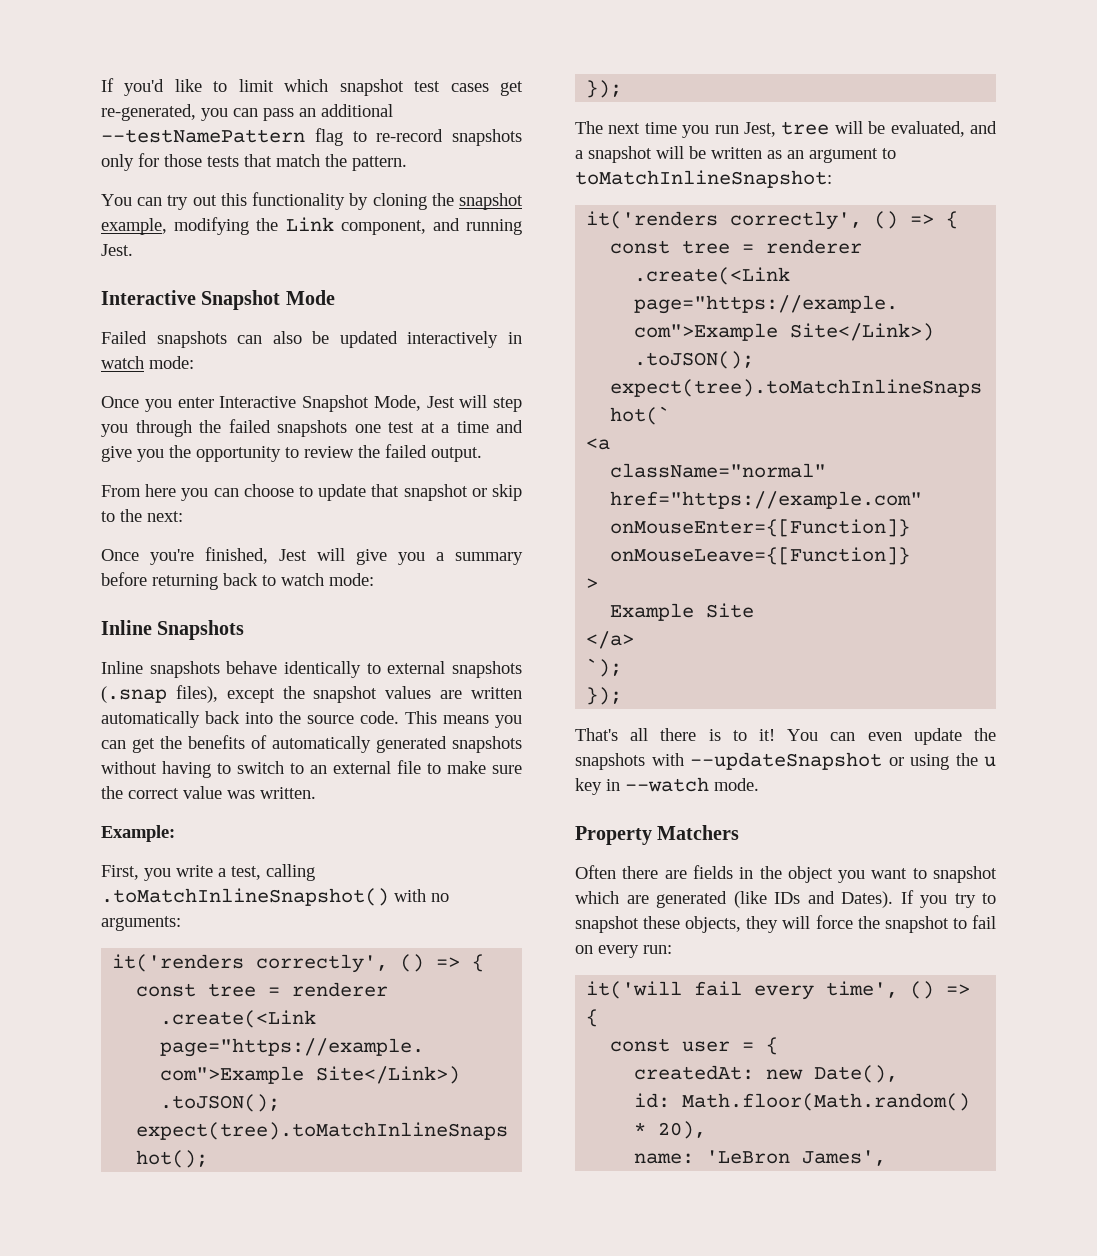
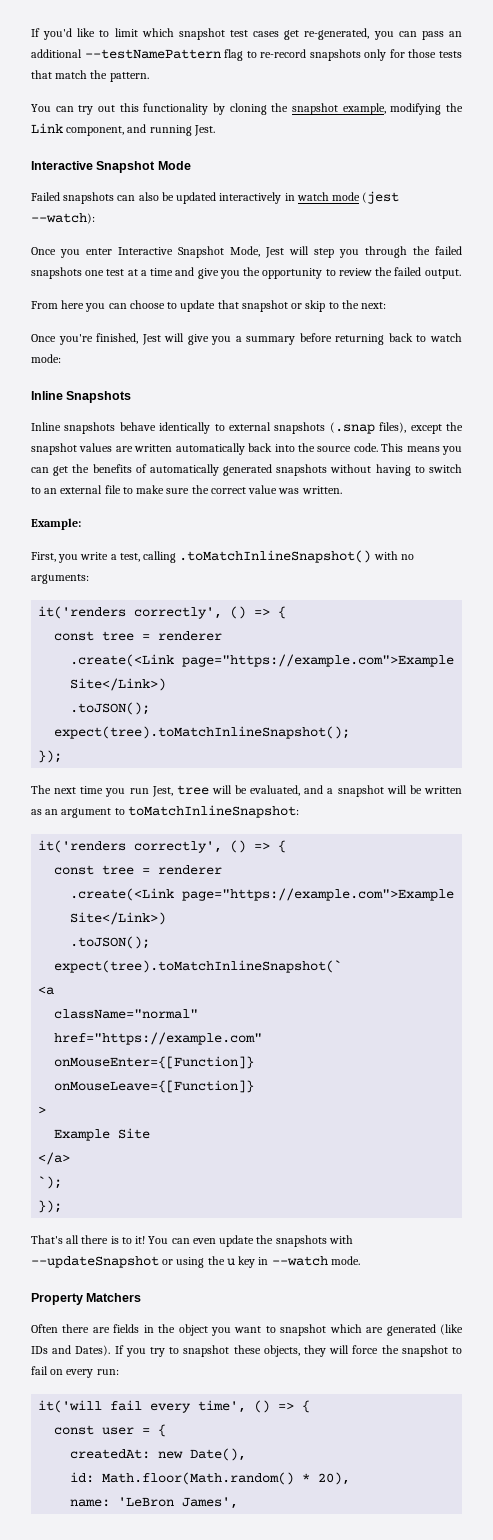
- Failed snapshots can also be updated interactively in watch mode:
+ Failed snapshots can also be updated interactively in watch mode (jest --watch):

